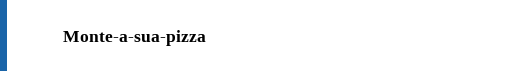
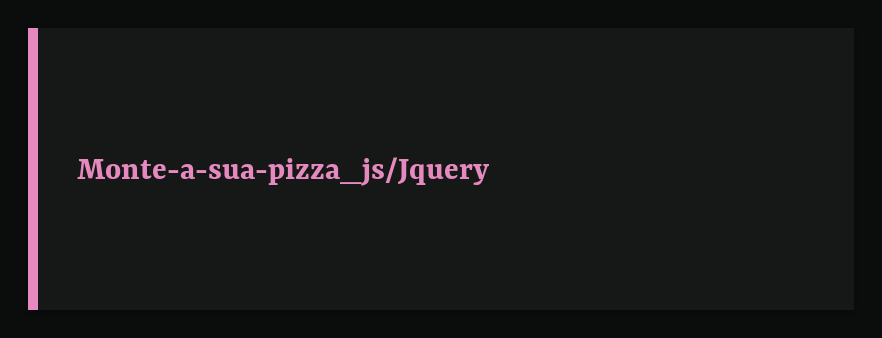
- Monte-a-sua-pizza
+ Monte-a-sua-pizza_js/Jquery

